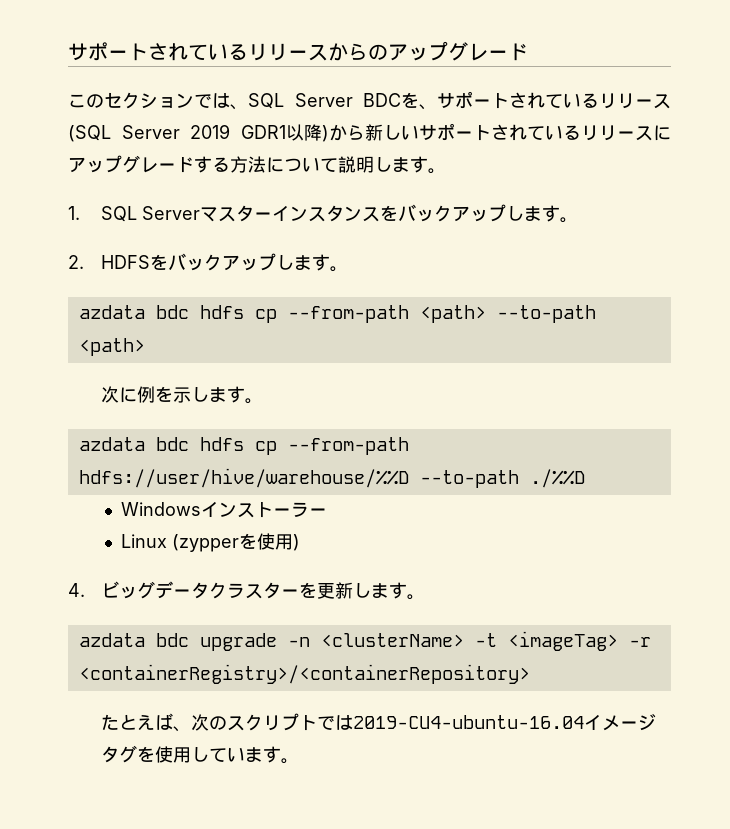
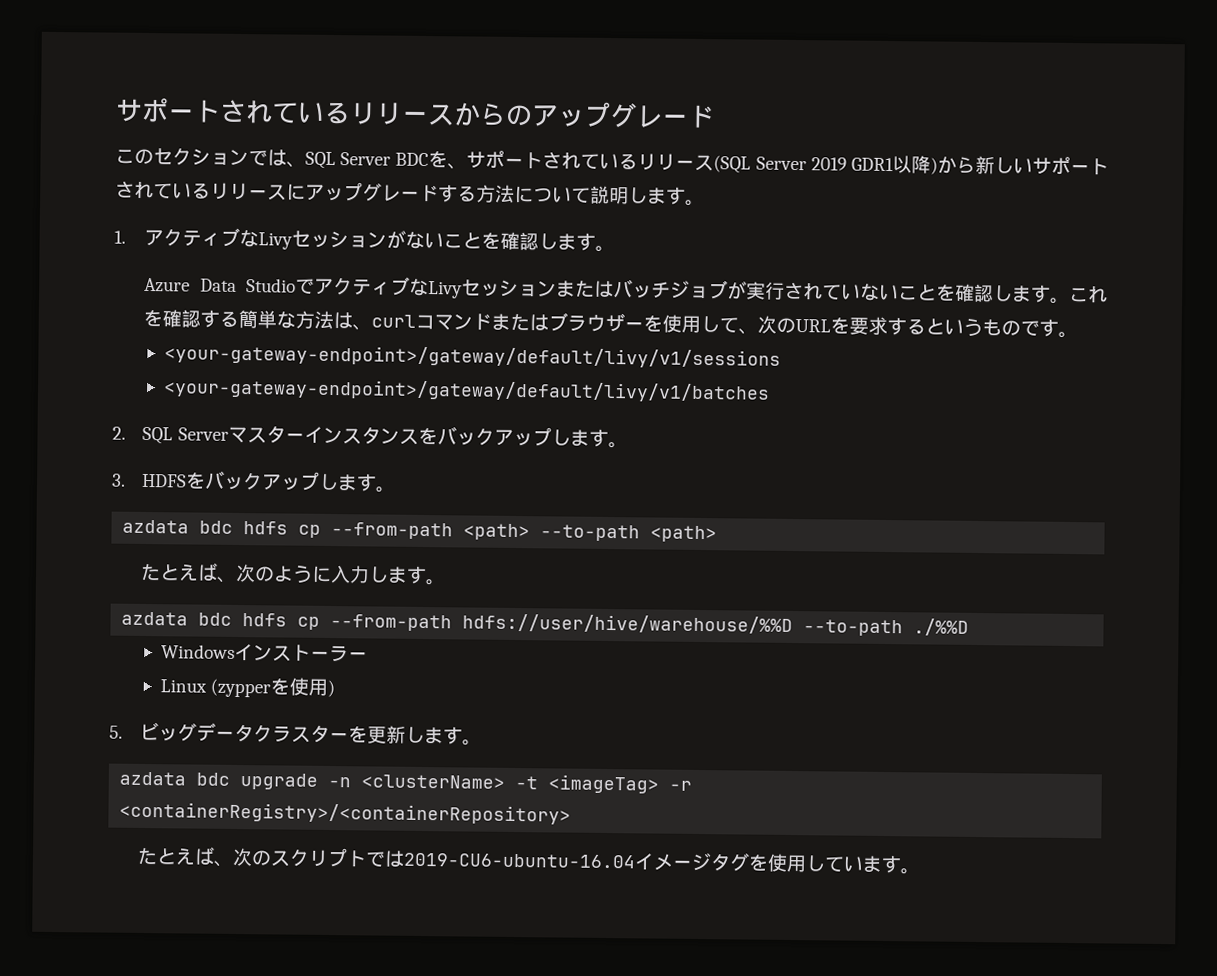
- 1. SQL Serverマスターインスタンスをバックアップします。
+ 1.アクティブなLivyセッションがないことを確認します。
+ Azure Data StudioでアクティブなLivyセッションまたはバッチジョブが実行されていないことを確認します。これを確認する簡単な方法は、curlコマンドまたはブラウザーを使用して、次のURLを要求するというものです。
+ <your-gateway-endpoint>/gateway/default/livy/v1/sessions
+ <your-gateway-endpoint>/gateway/default/livy/v1/batches
+ 2. SQL Serverマスターインスタンスをバックアップします。
- 2. HDFSをバックアップします。
+ 3. HDFSをバックアップします。
- 次に例を示します。
+ たとえば、次のように入力します。
- 4.ビッグデータクラスターを更新します。
+ 5.ビッグデータクラスターを更新します。
- たとえば、次のスクリプトでは2019-CU4-ubuntu-16.04イメージタグを使用しています。
+ たとえば、次のスクリプトでは2019-CU6-ubuntu-16.04イメージタグを使用しています。

